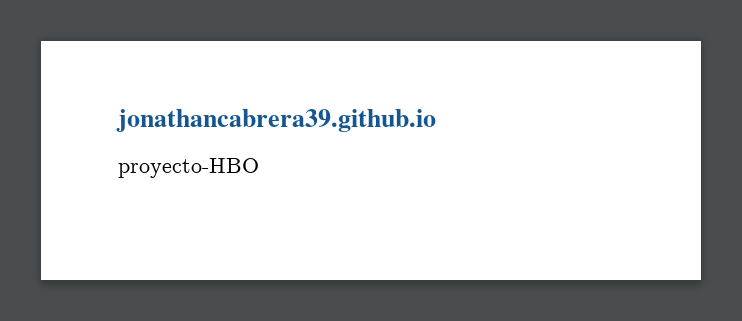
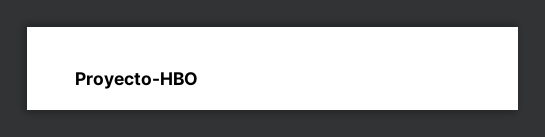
- jonathancabrera39.github.io
- proyecto-HBO
+ Proyecto-HBO

